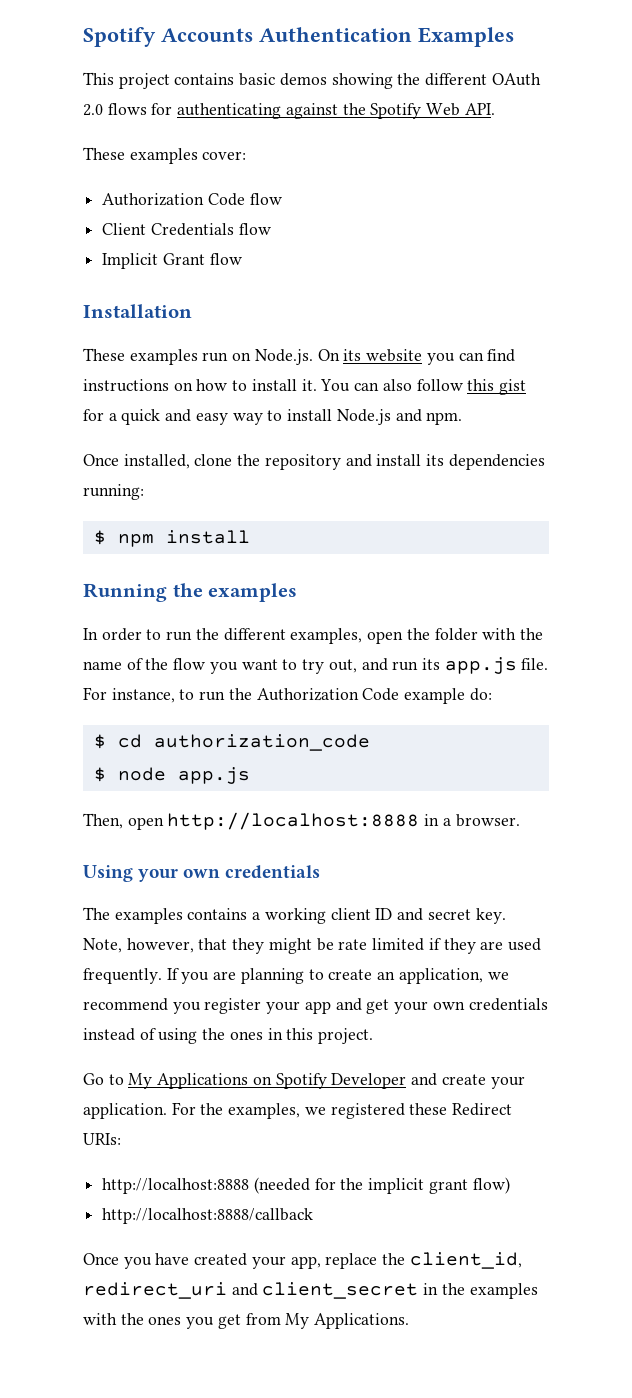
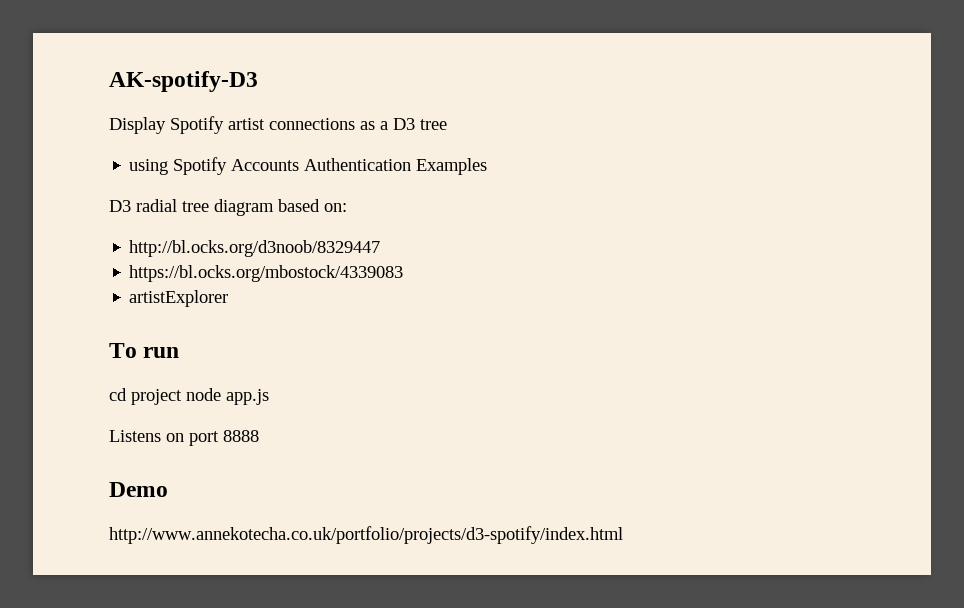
- Spotify Accounts Authentication Examples
- This project contains basic demos showing the different OAuth 2.0 flows for authenticating against the Spotify Web API.
- These examples cover:
- Authorization Code flow
- Client Credentials flow
- Implicit Grant flow
- Installation
- These examples run on Node.js. On its website you can find instructions on how to install it. You can also follow this gist for a quick and easy way to install Node.js and npm.
- Once installed, clone the repository and install its dependencies running:
- $ npm install
- Running the examples
- In order to run the different examples, open the folder with the name of the flow you want to try out, and run its app.js file. For instance, to run the Authorization Code example do:
- $ cd authorization_code
- $ node app.js
- Then, open http://localhost:8888 in a browser.
- Using your own credentials
- The examples contains a working client ID and secret key. Note, however, that they might be rate limited if they are used frequently. If you are planning to create an application, we recommend you register your app and get your own credentials instead of using the ones in this project.
- Go to My Applications on Spotify Developer and create your application. For the examples, we registered these Redirect URIs:
- http://localhost:8888 (needed for the implicit grant flow)
- http://localhost:8888/callback
- Once you have created your app, replace the client_id, redirect_uri and client_secret in the examples with the ones you get from My Applications.
+ AK-spotify-D3
+ Display Spotify artist connections as a D3 tree
+ using Spotify Accounts Authentication Examples
+ D3 radial tree diagram based on:
+ http://bl.ocks.org/d3noob/8329447
+ https://bl.ocks.org/mbostock/4339083
+ artistExplorer
+ To run
+ cd project node app.js
+ Listens on port 8888
+ Demo
+ http://www.annekotecha.co.uk/portfolio/projects/d3-spotify/index.html

